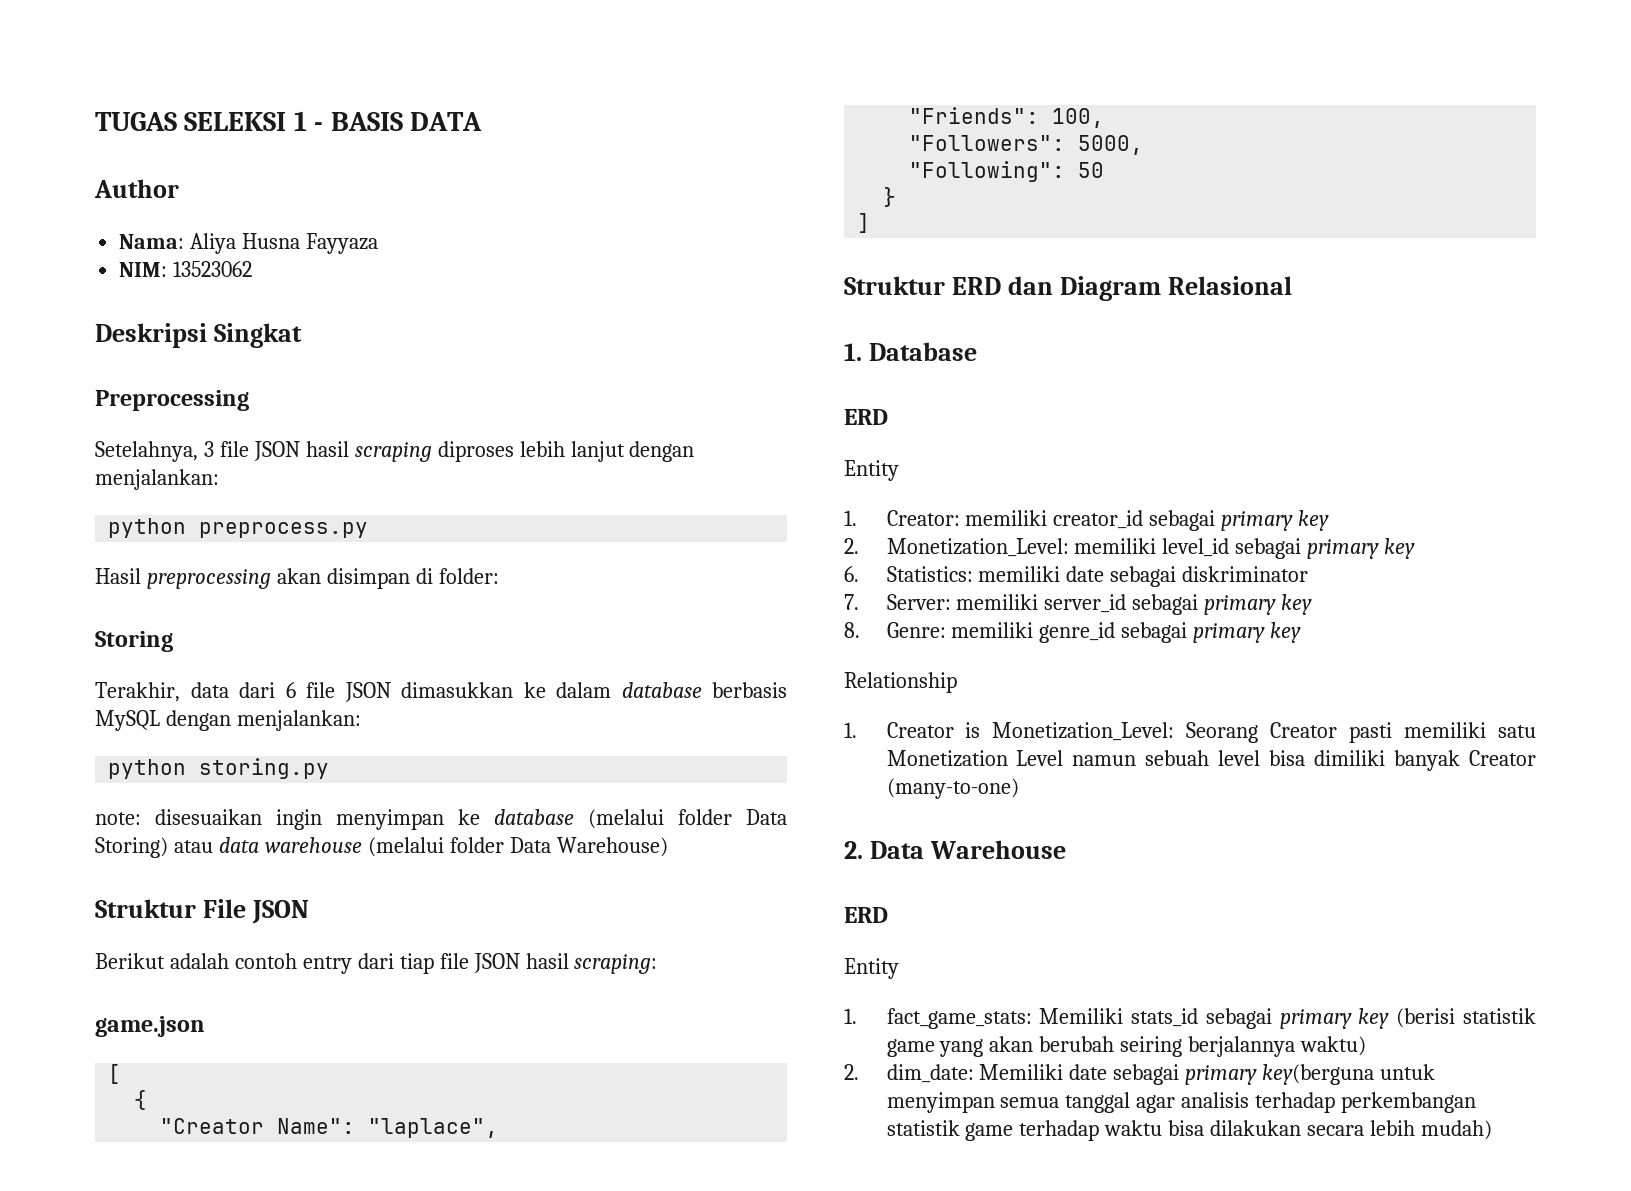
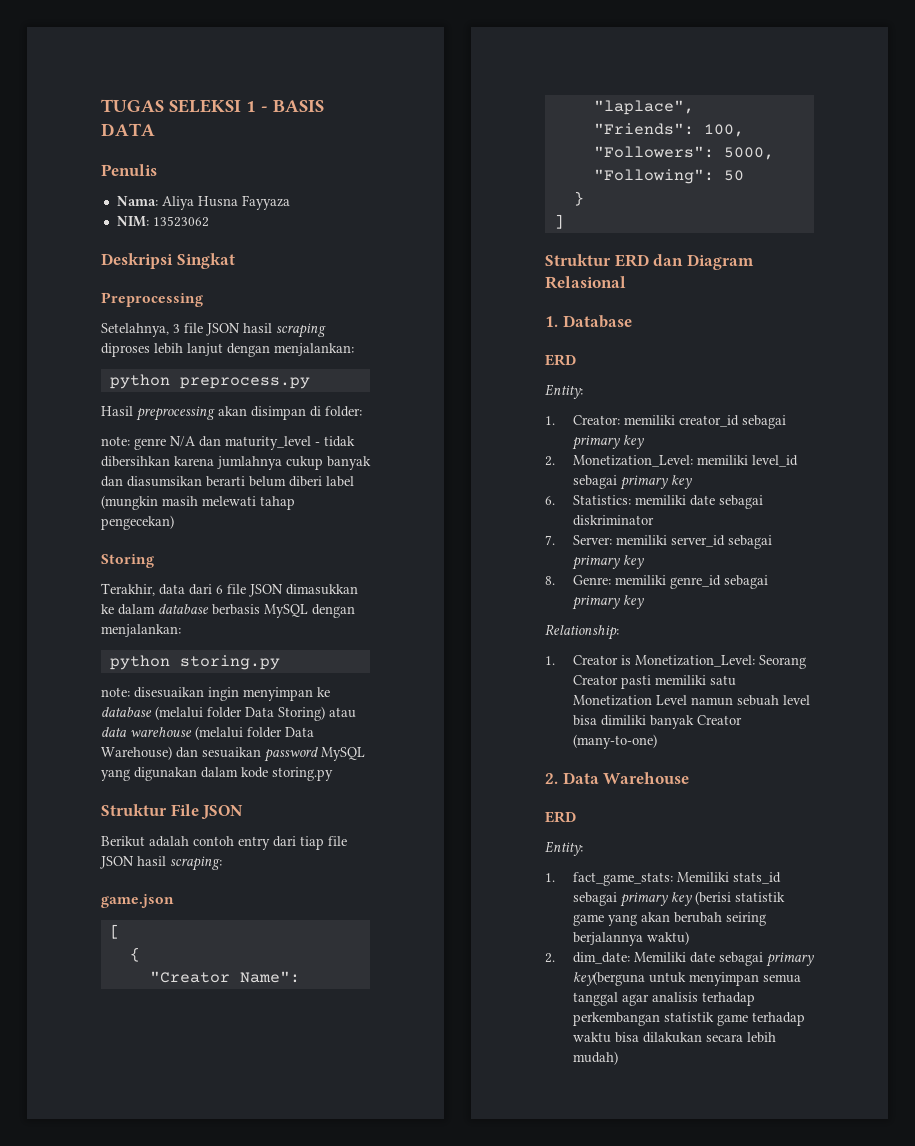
- Author
+ Penulis
+ note: genre N/A dan maturity_level - tidak dibersihkan karena jumlahnya cukup banyak dan diasumsikan berarti belum diberi label (mungkin masih melewati tahap pengecekan)
- note: disesuaikan ingin menyimpan ke database (melalui folder Data Storing) atau data warehouse (melalui folder Data Warehouse)
+ note: disesuaikan ingin menyimpan ke database (melalui folder Data Storing) atau data warehouse (melalui folder Data Warehouse) dan sesuaikan password MySQL yang digunakan dalam kode storing.py
  1. Database
  ERD
- Entity
+ Entity:
- Relationship
+ Relationship:
  2. Data Warehouse
  ERD
- Entity
+ Entity:

